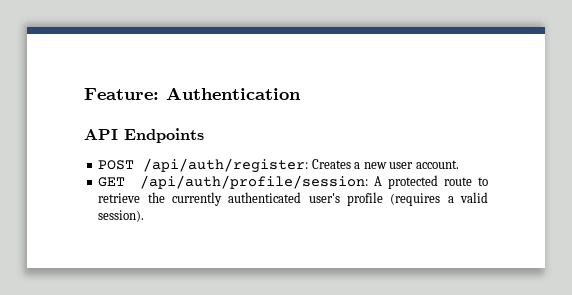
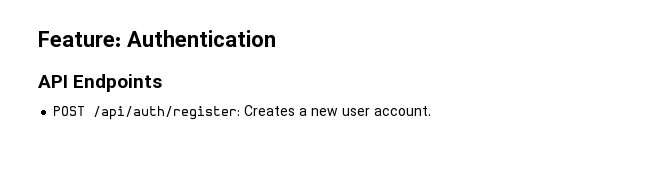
- GET /api/auth/profile/session: A protected route to retrieve the currently authenticated user's profile (requires a valid session).

